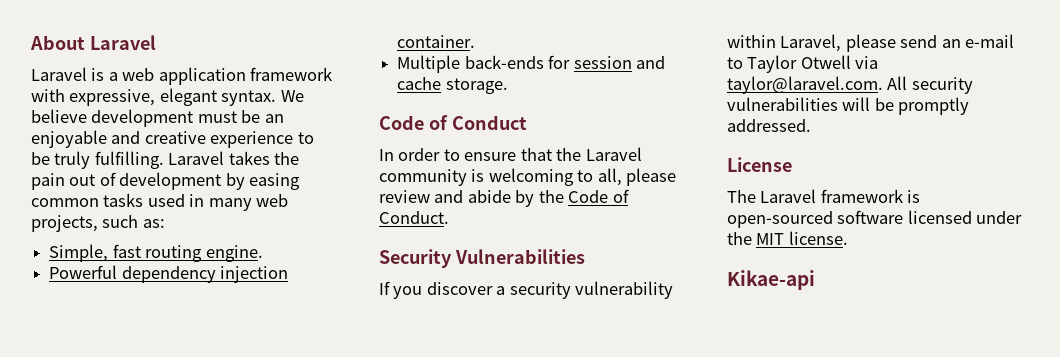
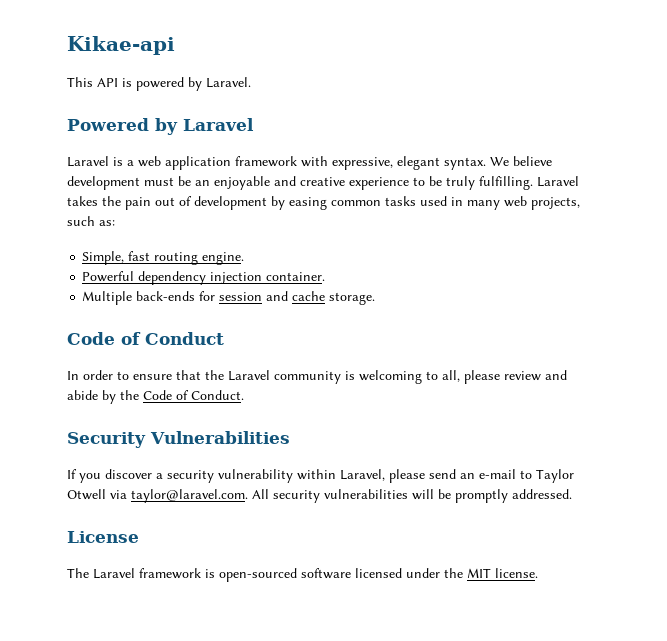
- About Laravel
+ Kikae-api
+ This API is powered by Laravel.
+ Powered by Laravel
- Kikae-api

